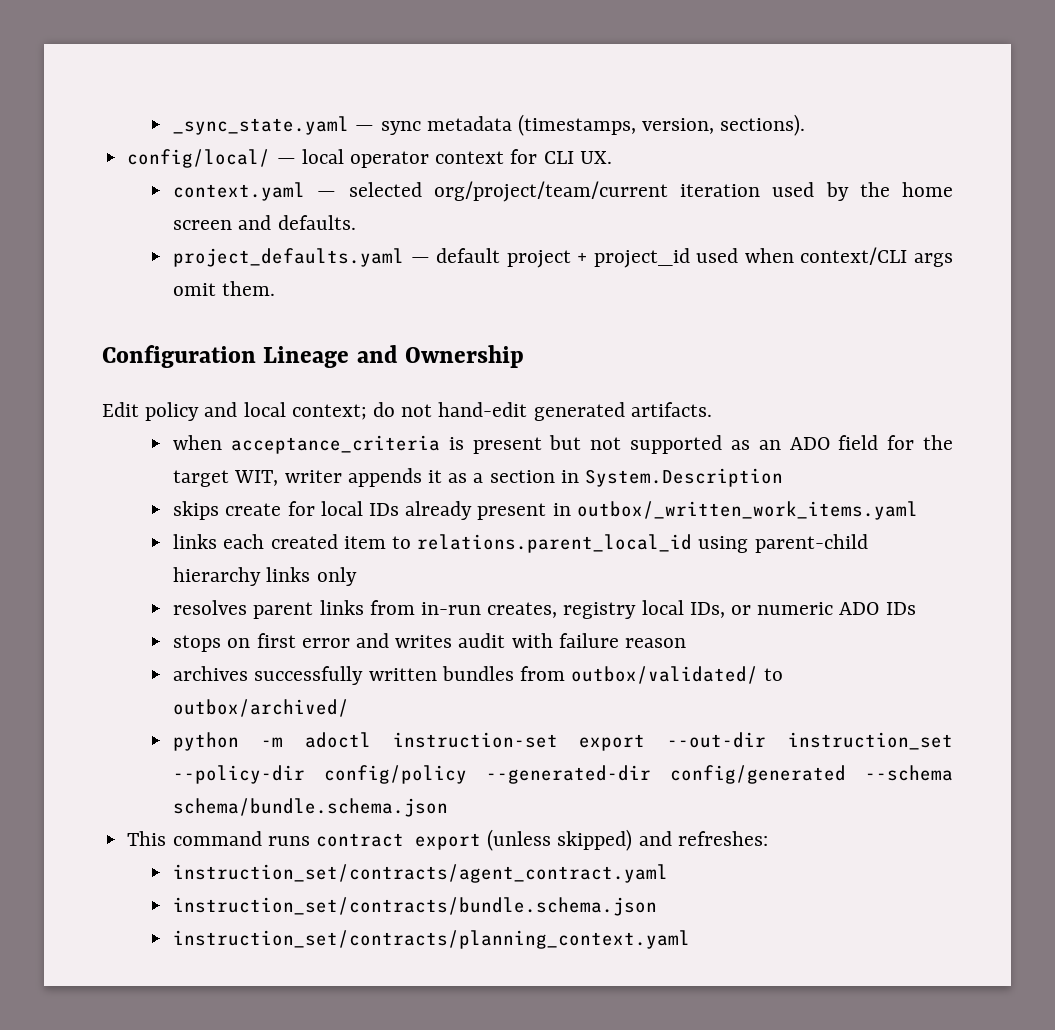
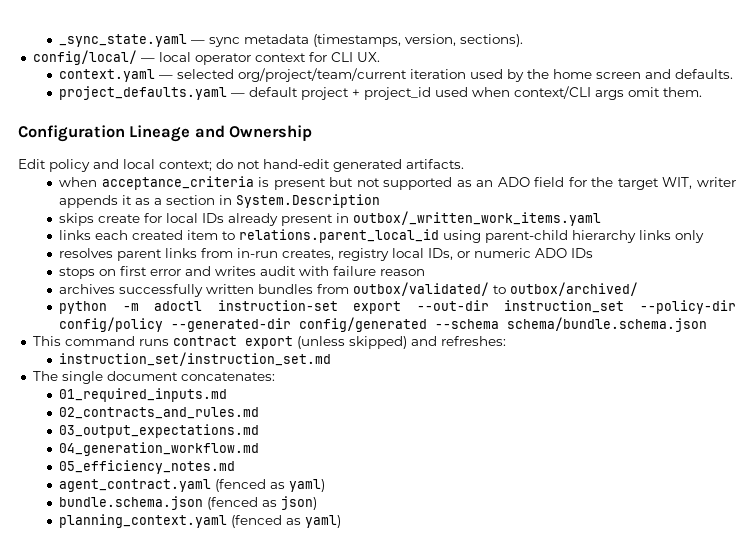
- instruction_set/contracts/agent_contract.yaml
- instruction_set/contracts/bundle.schema.json
- instruction_set/contracts/planning_context.yaml
+ instruction_set/instruction_set.md
+ The single document concatenates:
+ 01_required_inputs.md
+ 02_contracts_and_rules.md
+ 03_output_expectations.md
+ 04_generation_workflow.md
+ 05_efficiency_notes.md
+ agent_contract.yaml (fenced as yaml)
+ bundle.schema.json (fenced as json)
+ planning_context.yaml (fenced as yaml)

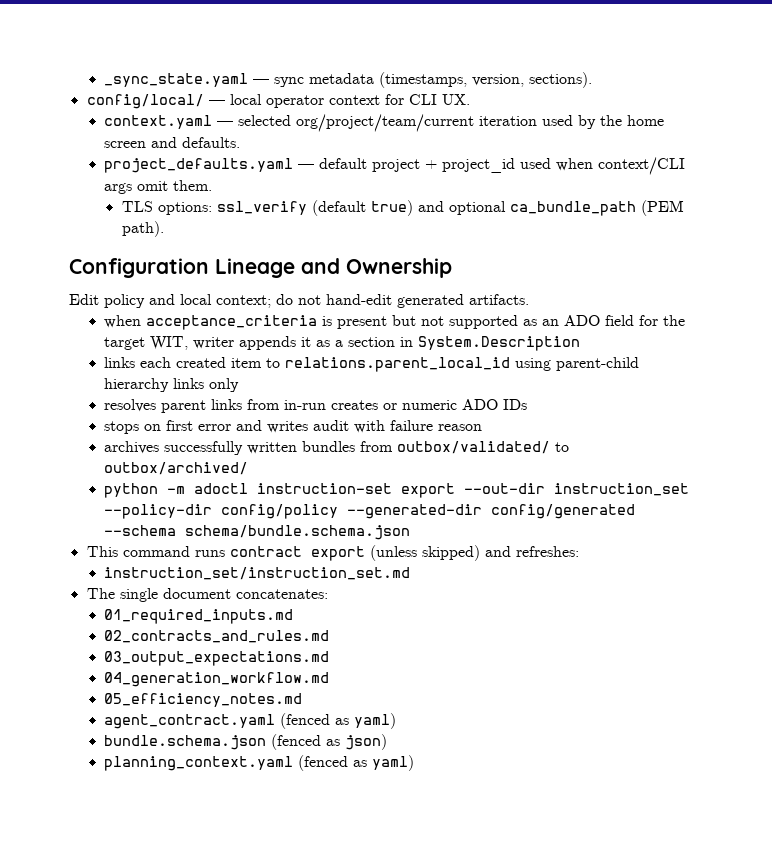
+ TLS options: ssl_verify (default true) and optional ca_bundle_path (PEM path).
- skips create for local IDs already present in outbox/_written_work_items.yaml
- resolves parent links from in-run creates, registry local IDs, or numeric ADO IDs
+ resolves parent links from in-run creates or numeric ADO IDs

